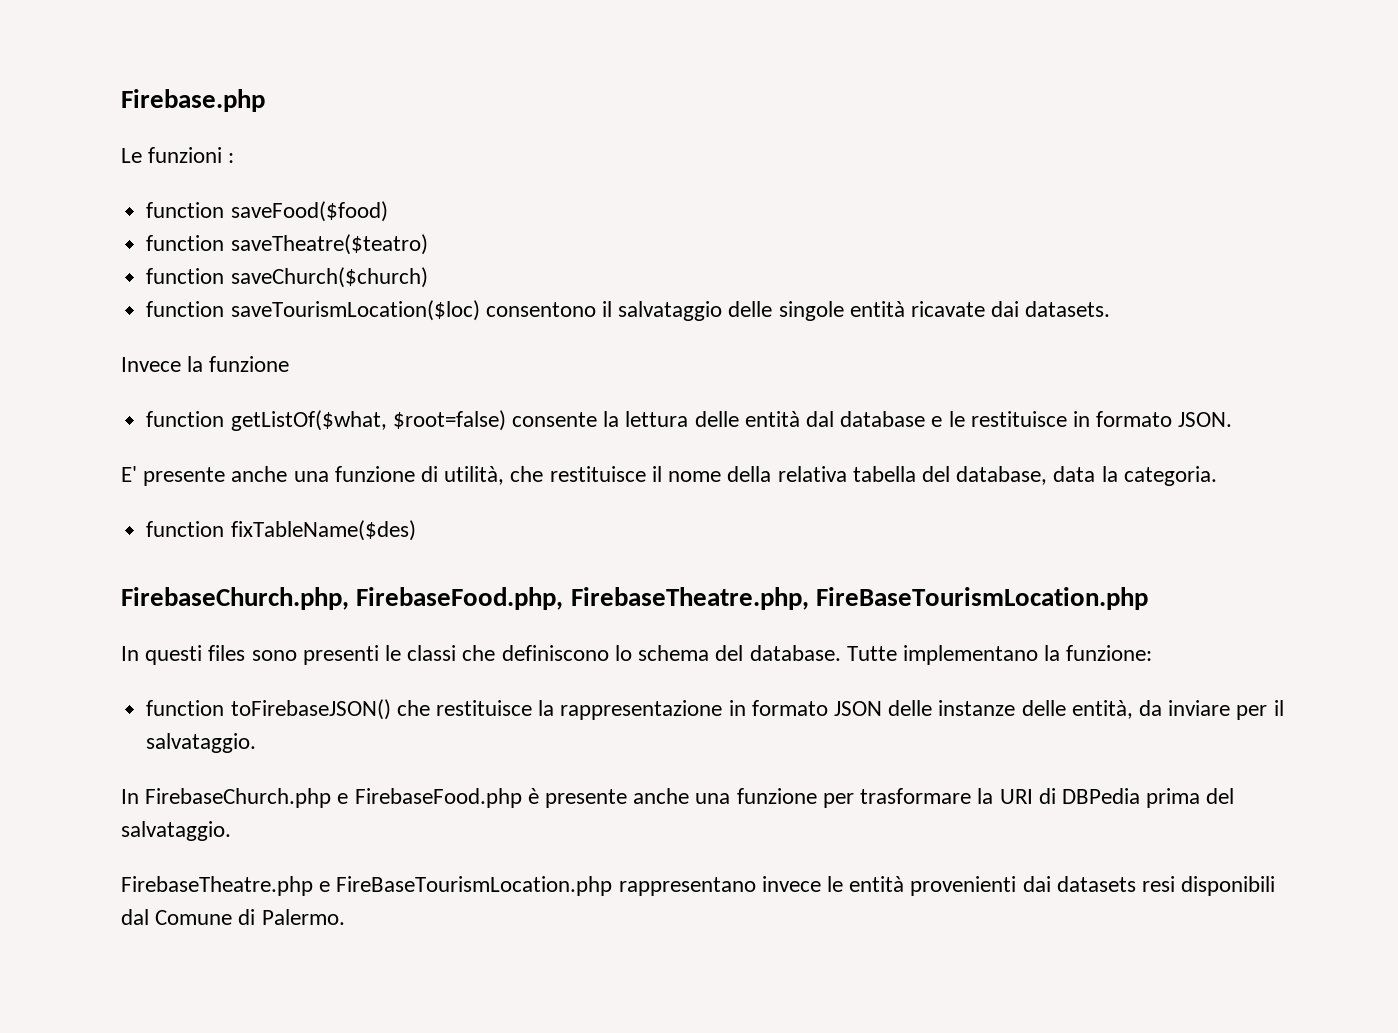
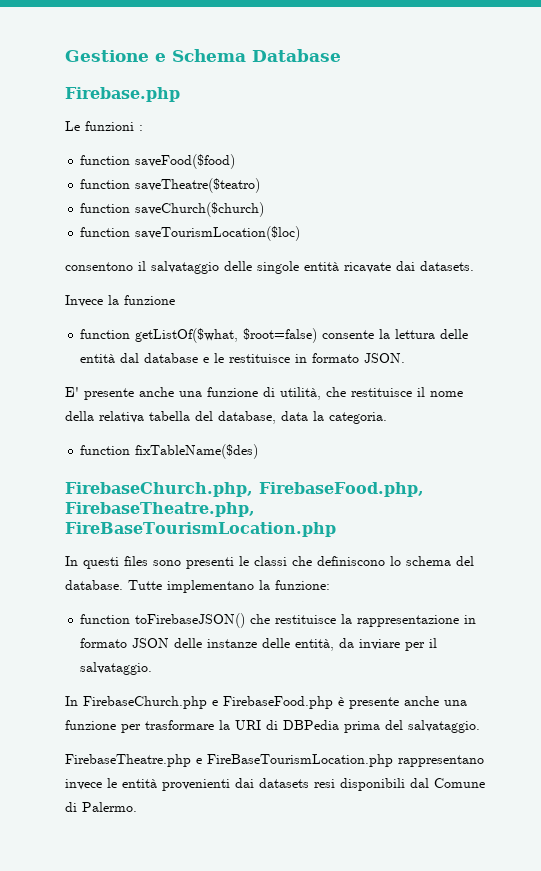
+ Gestione e Schema Database
- function saveTourismLocation($loc) consentono il salvataggio delle singole entità ricavate dai datasets.
+ function saveTourismLocation($loc)
+ consentono il salvataggio delle singole entità ricavate dai datasets.

